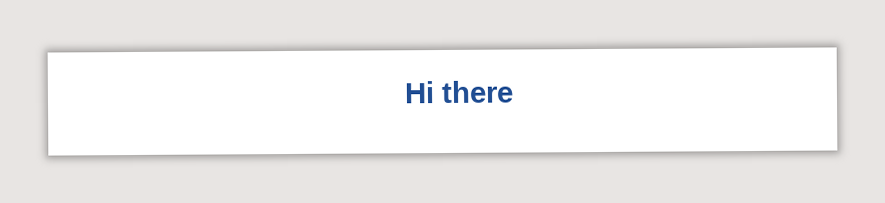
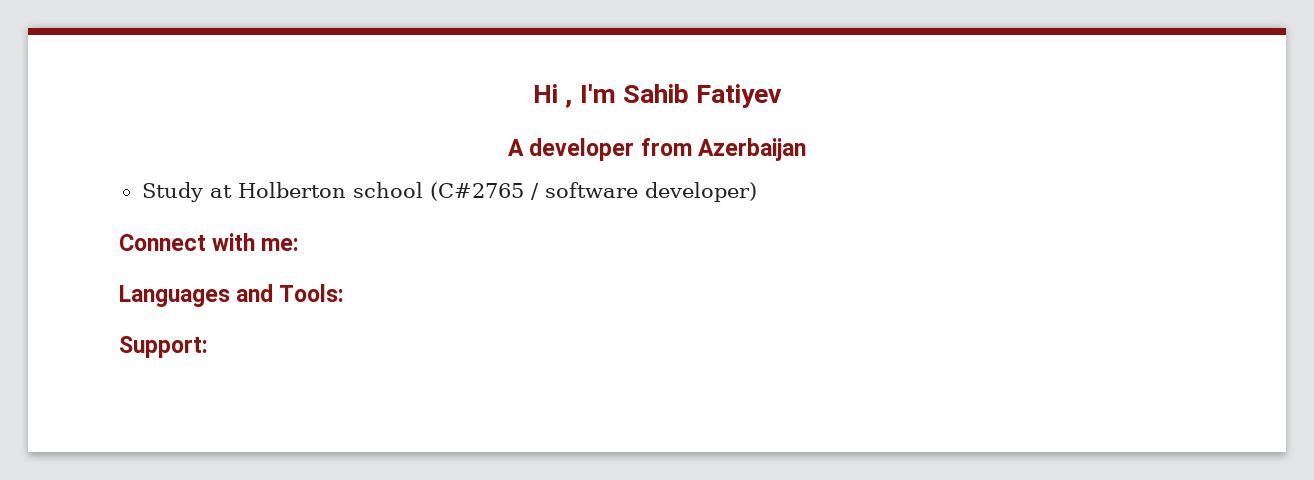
- Hi there
+ Hi , I'm Sahib Fatiyev
+ A developer from Azerbaijan
+ Study at Holberton school (C#2765 / software developer)
+ Connect with me:
+ Languages and Tools:
+ Support:

